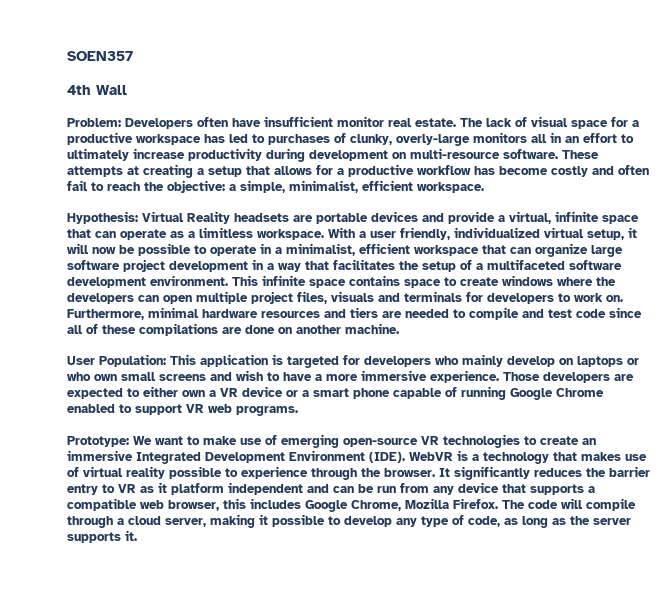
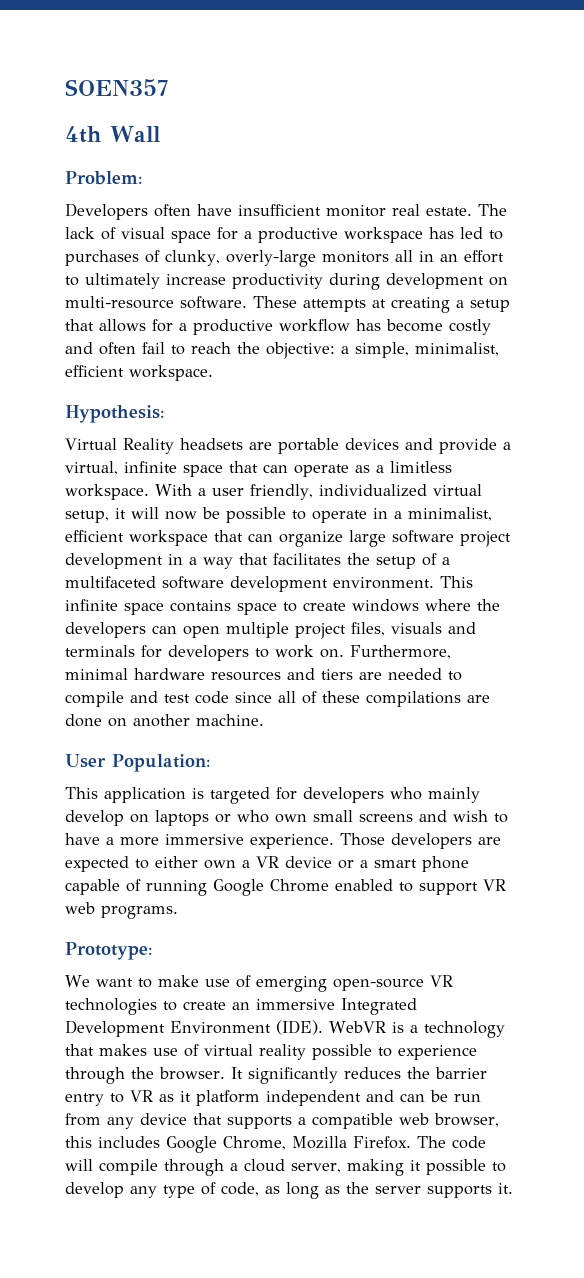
- Problem: Developers often have insufficient monitor real estate.
+ Problem:
+ Developers often have insufficient monitor real estate.
- Hypothesis: Virtual Reality headsets are portable devices and provide a virtual, infinite space that can operate as a limitless workspace.
+ Hypothesis:
+ Virtual Reality headsets are portable devices and provide a virtual, infinite space that can operate as a limitless workspace.
- User Population: This application is targeted for developers who mainly develop on laptops or who own small screens and wish to have a more immersive experience.
+ User Population:
+ This application is targeted for developers who mainly develop on laptops or who own small screens and wish to have a more immersive experience.
- Prototype: We want to make use of emerging open-source VR technologies to create an immersive Integrated Development Environment (IDE).
+ Prototype:
+ We want to make use of emerging open-source VR technologies to create an immersive Integrated Development Environment (IDE).

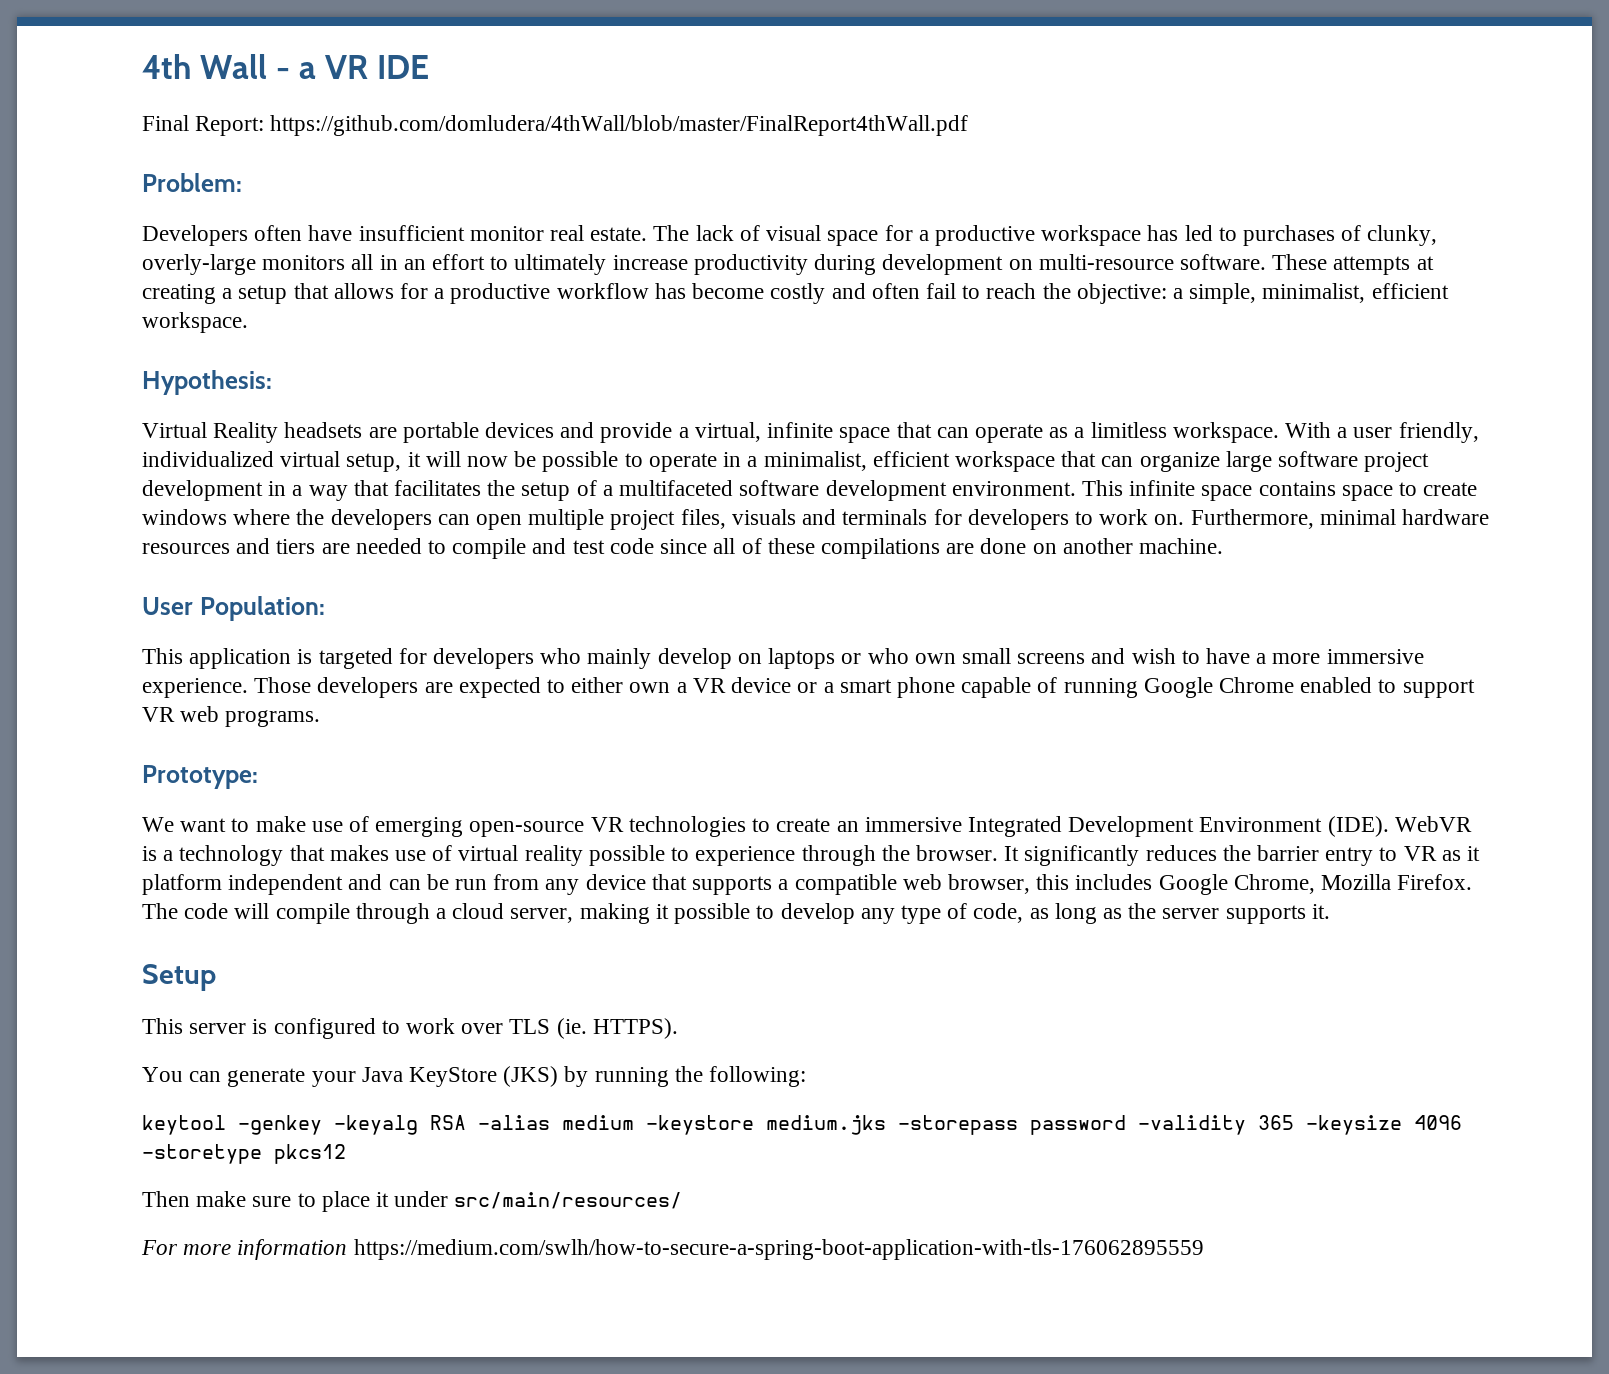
- SOEN357
- 4th Wall
+ 4th Wall - a VR IDE
+ Final Report: https://github.com/domludera/4thWall/blob/master/FinalReport4thWall.pdf
+ Setup
+ This server is configured to work over TLS (ie. HTTPS).
+ You can generate your Java KeyStore (JKS) by running the following:
+ keytool -genkey -keyalg RSA -alias medium -keystore medium.jks -storepass password -validity 365 -keysize 4096 -storetype pkcs12
+ Then make sure to place it under src/main/resources/
+ For more information https://medium.com/swlh/how-to-secure-a-spring-boot-application-with-tls-176062895559

